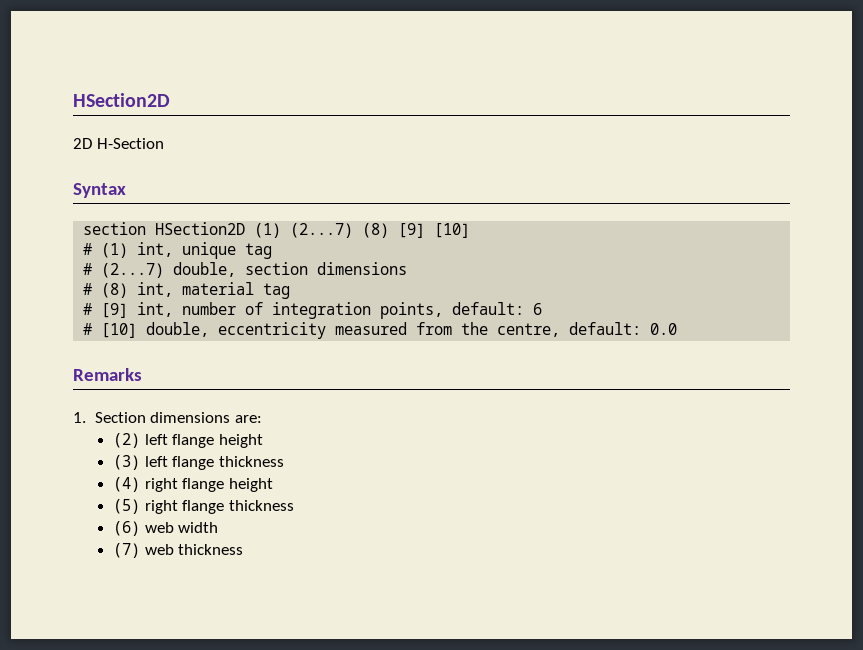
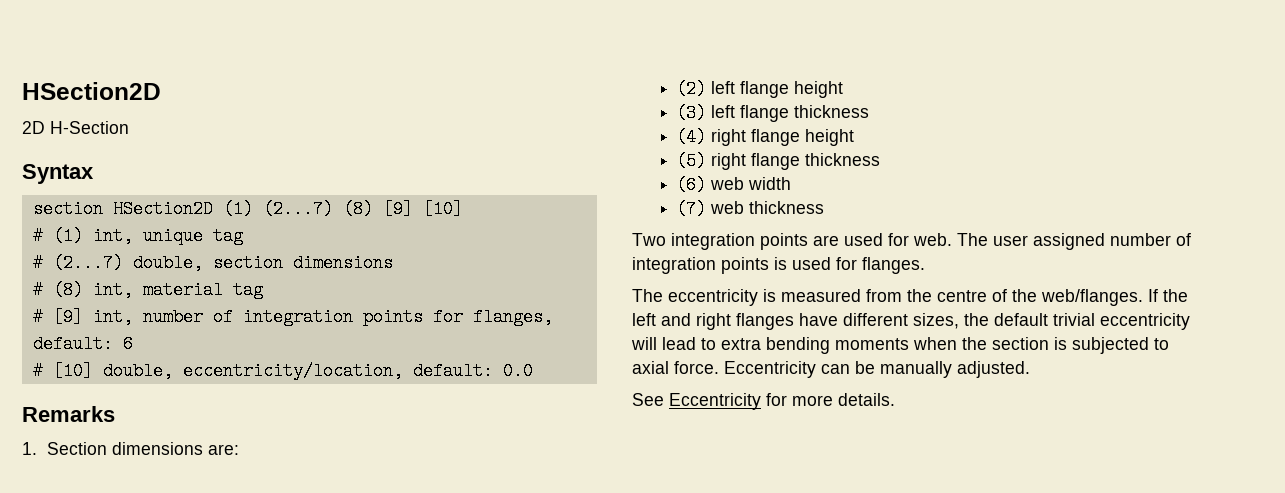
- # [9] int, number of integration points, default: 6
+ # [9] int, number of integration points for flanges, default: 6
- # [10] double, eccentricity measured from the centre, default: 0.0
+ # [10] double, eccentricity/location, default: 0.0
+ Two integration points are used for web. The user assigned number of integration points is used for flanges.
+ The eccentricity is measured from the centre of the web/flanges. If the left and right flanges have different sizes, the default trivial eccentricity will lead to extra bending moments when the section is subjected to axial force. Eccentricity can be manually adjusted.
+ See Eccentricity for more details.

